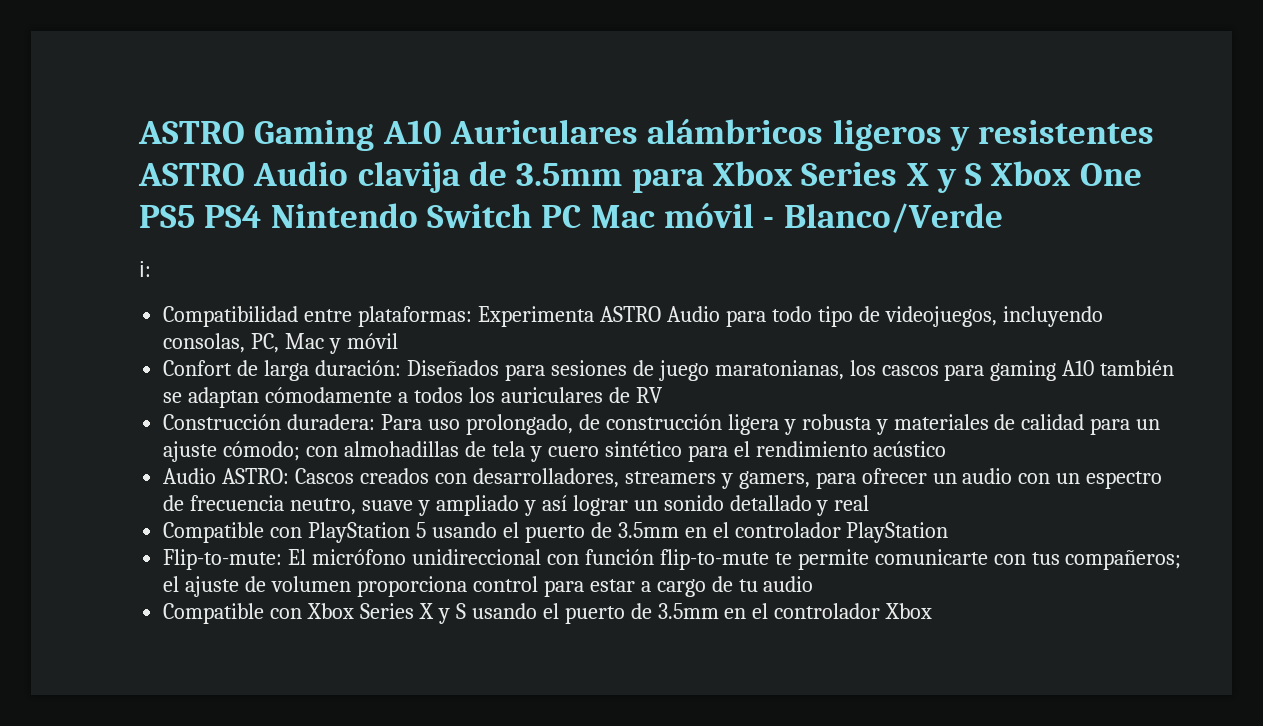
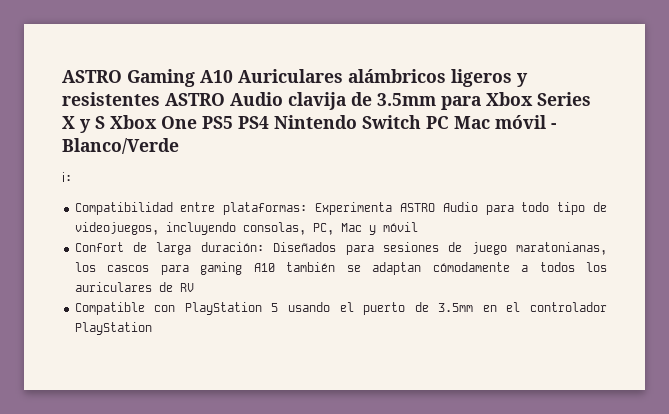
- Construcción duradera: Para uso prolongado, de construcción ligera y robusta y materiales de calidad para un ajuste cómodo; con almohadillas de tela y cuero sintético para el rendimiento acústico
- Audio ASTRO: Cascos creados con desarrolladores, streamers y gamers, para ofrecer un audio con un espectro de frecuencia neutro, suave y ampliado y así lograr un sonido detallado y real
- Flip-to-mute: El micrófono unidireccional con función flip-to-mute te permite comunicarte con tus compañeros; el ajuste de volumen proporciona control para estar a cargo de tu audio
- Compatible con Xbox Series X y S usando el puerto de 3.5mm en el controlador Xbox

